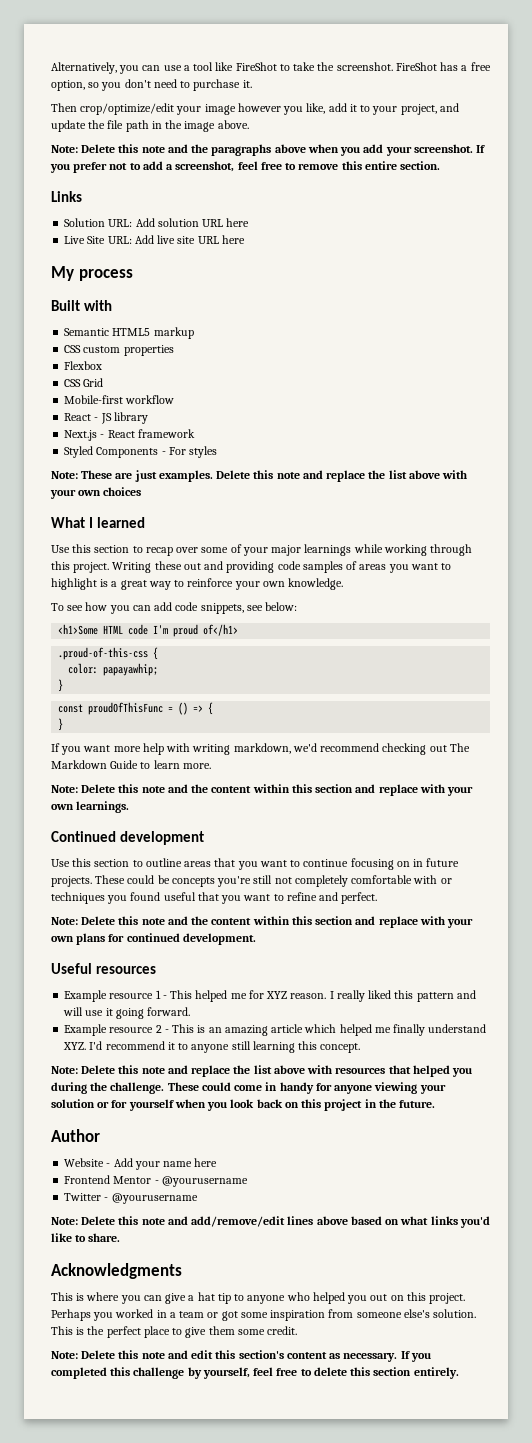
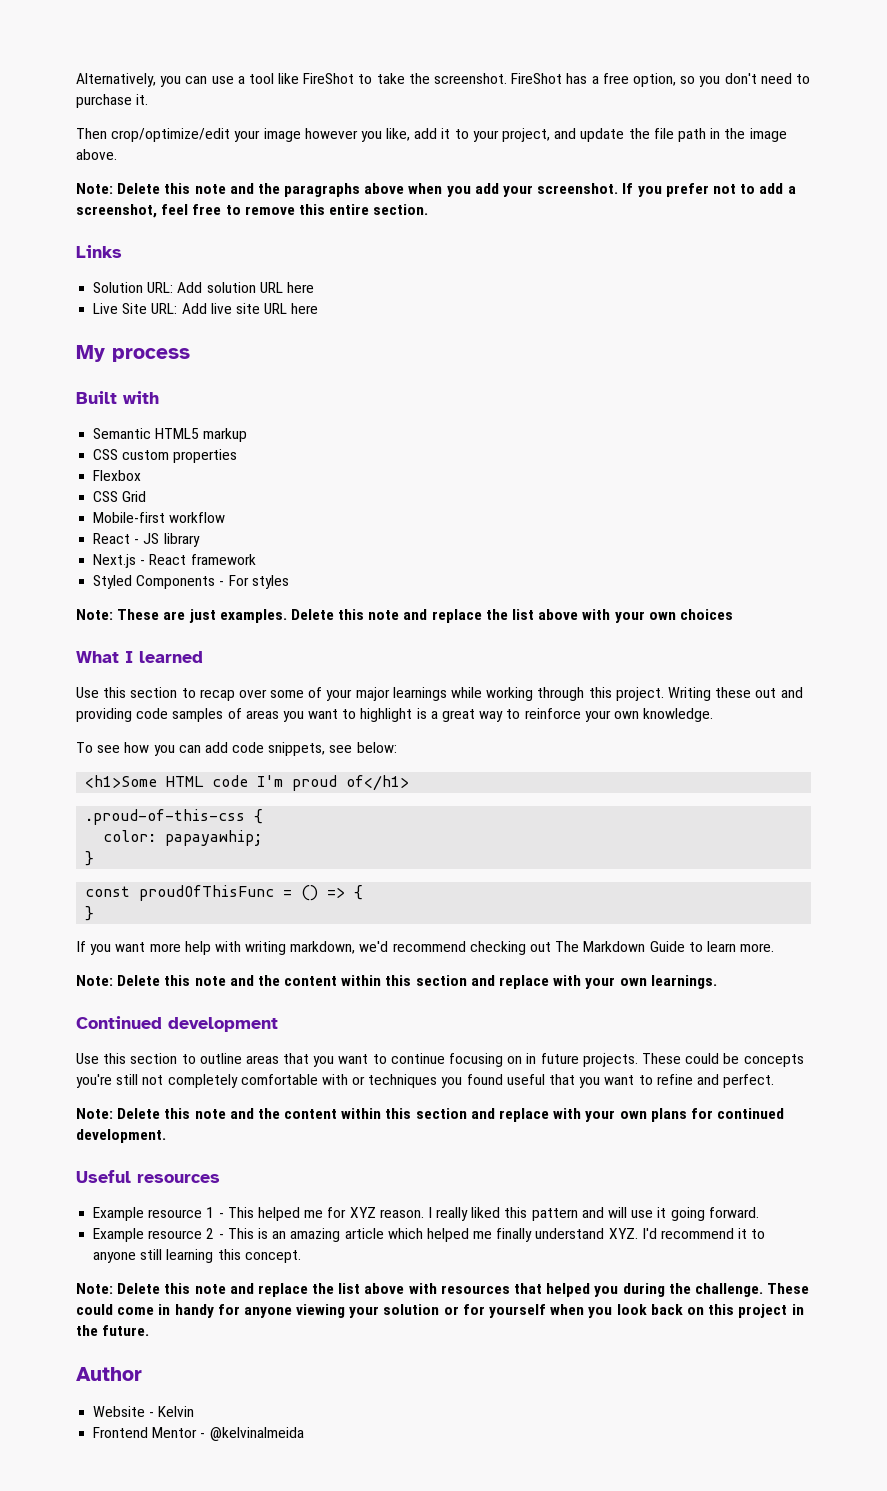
- Website - Add your name here
+ Website - Kelvin
- Frontend Mentor - @yourusername
- Twitter - @yourusername
- Note: Delete this note and add/remove/edit lines above based on what links you'd like to share.
- Acknowledgments
- This is where you can give a hat tip to anyone who helped you out on this project. Perhaps you worked in a team or got some inspiration from someone else's solution. This is the perfect place to give them some credit.
- Note: Delete this note and edit this section's content as necessary. If you completed this challenge by yourself, feel free to delete this section entirely.
+ Frontend Mentor - @kelvinalmeida

